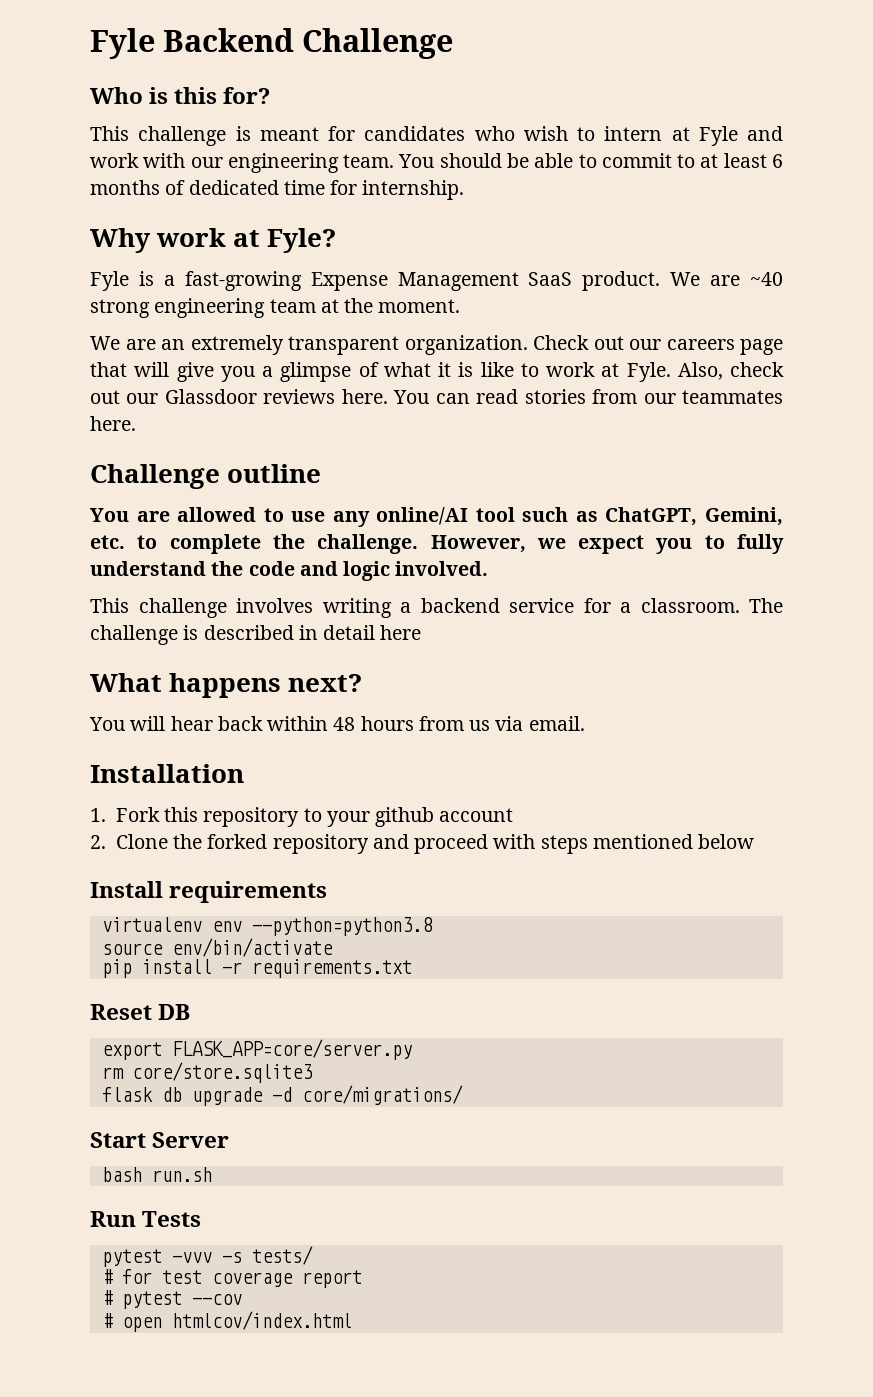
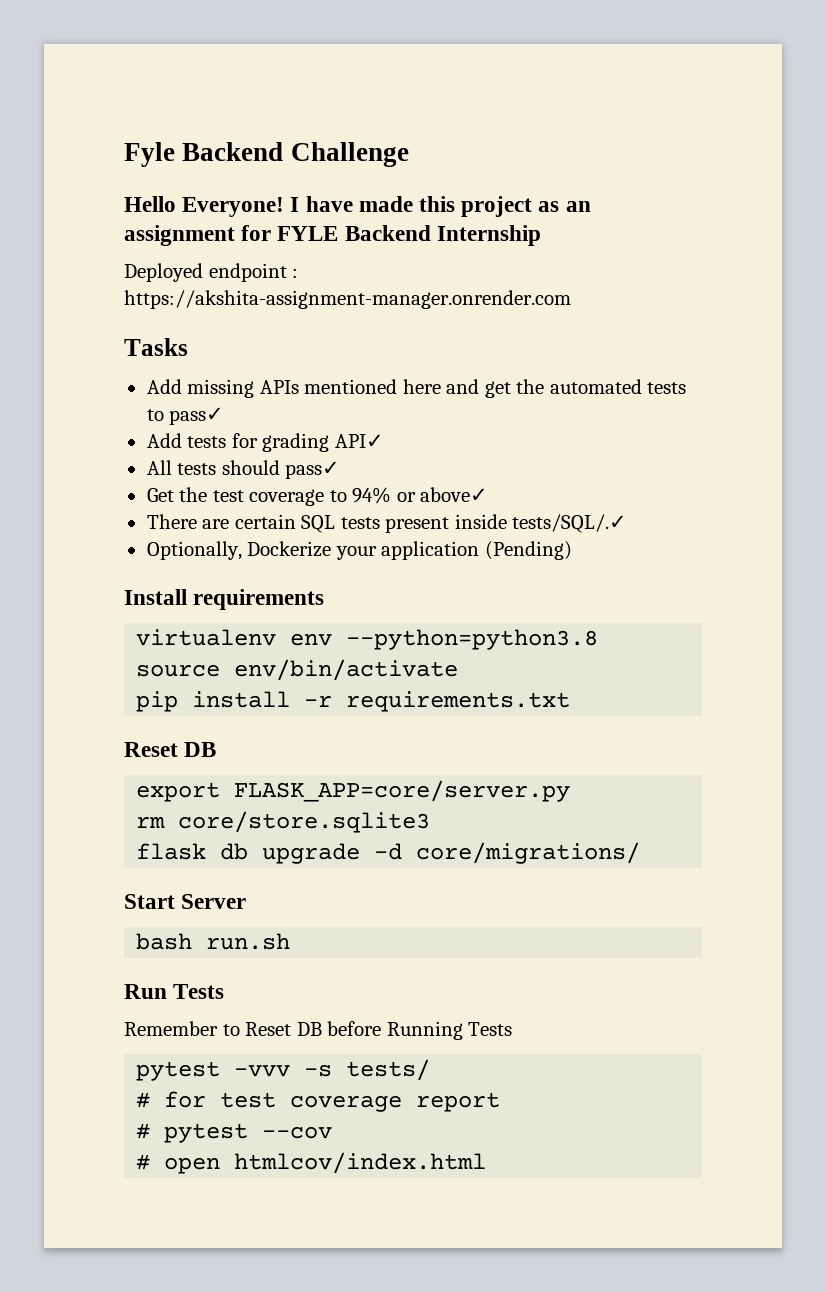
- Who is this for?
- This challenge is meant for candidates who wish to intern at Fyle and work with our engineering team. You should be able to commit to at least 6 months of dedicated time for internship.
- Why work at Fyle?
- Fyle is a fast-growing Expense Management SaaS product. We are ~40 strong engineering team at the moment.
- We are an extremely transparent organization. Check out our careers page that will give you a glimpse of what it is like to work at Fyle. Also, check out our Glassdoor reviews here. You can read stories from our teammates here.
- Challenge outline
- You are allowed to use any online/AI tool such as ChatGPT, Gemini, etc. to complete the challenge. However, we expect you to fully understand the code and logic involved.
- This challenge involves writing a backend service for a classroom. The challenge is described in detail here
- What happens next?
- You will hear back within 48 hours from us via email.
- Installation
- 1. Fork this repository to your github account
- 2. Clone the forked repository and proceed with steps mentioned below
+ Hello Everyone! I have made this project as an assignment for FYLE Backend Internship
+ Deployed endpoint : https://akshita-assignment-manager.onrender.com
+ Tasks
+ Add missing APIs mentioned here and get the automated tests to pass✓
+ Add tests for grading API✓
+ All tests should pass✓
+ Get the test coverage to 94% or above✓
+ There are certain SQL tests present inside tests/SQL/.✓
+ Optionally, Dockerize your application (Pending)
+ Remember to Reset DB before Running Tests

